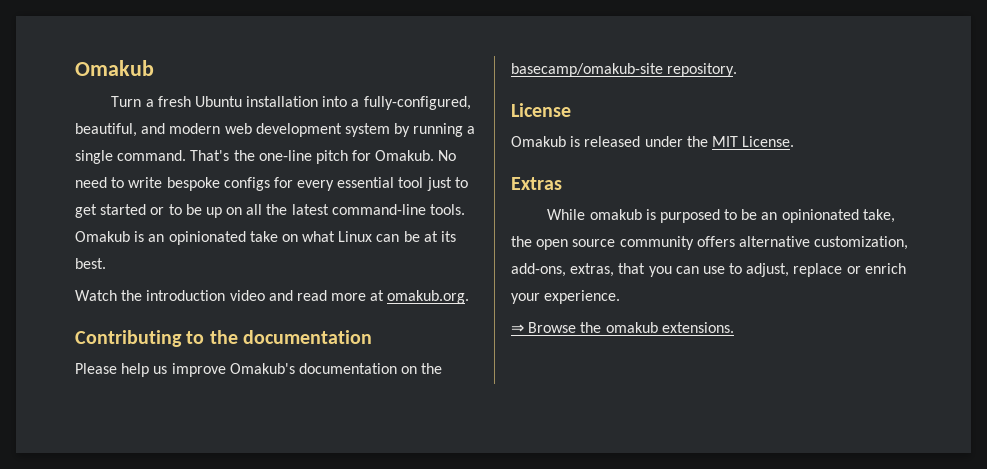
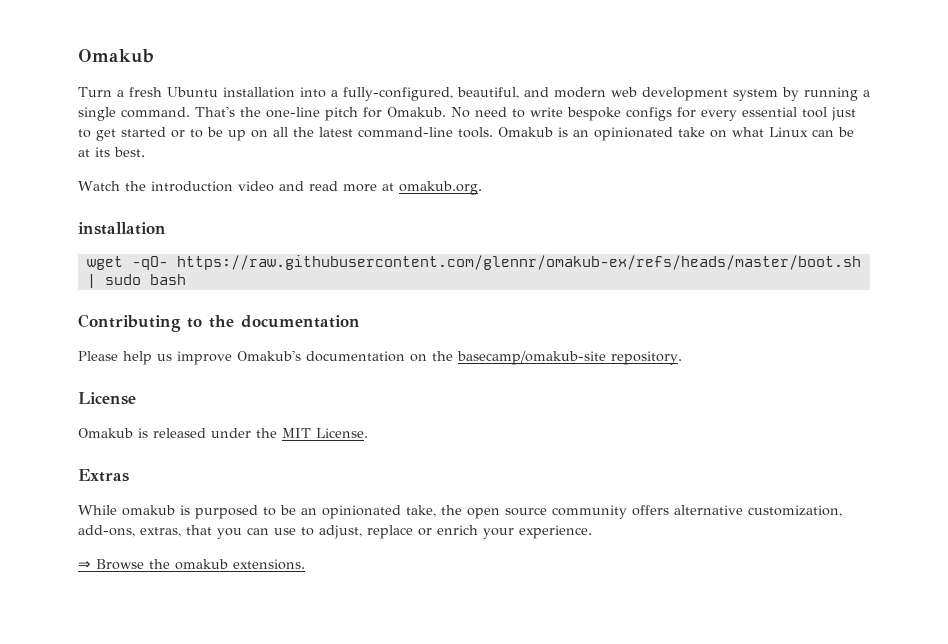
  Watch the introduction video and read more at omakub.org.
+ installation
+ wget -qO- https://raw.githubusercontent.com/glennr/omakub-ex/refs/heads/master/boot.sh | sudo bash

